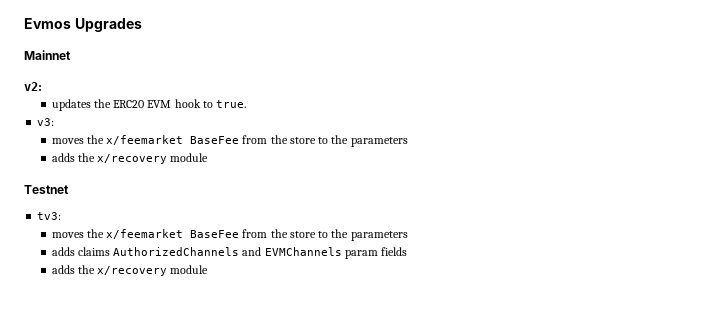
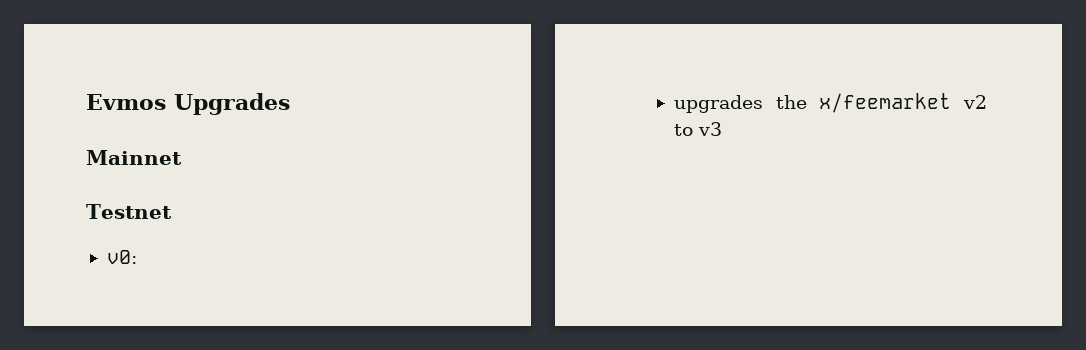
- v2:
- updates the ERC20 EVM hook to true.
- v3:
- moves the x/feemarket BaseFee from the store to the parameters
- adds the x/recovery module
  Testnet
- tv3:
- moves the x/feemarket BaseFee from the store to the parameters
- adds claims AuthorizedChannels and EVMChannels param fields
- adds the x/recovery module
+ v0:
+ upgrades the x/feemarket v2 to v3

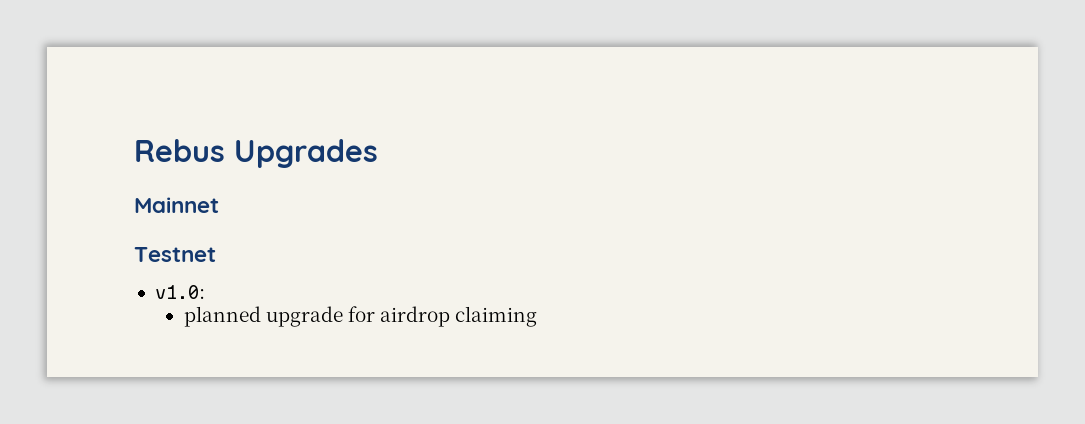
- Evmos Upgrades
+ Rebus Upgrades
- v0:
- upgrades the x/feemarket v2 to v3
+ v1.0:
+ planned upgrade for airdrop claiming

